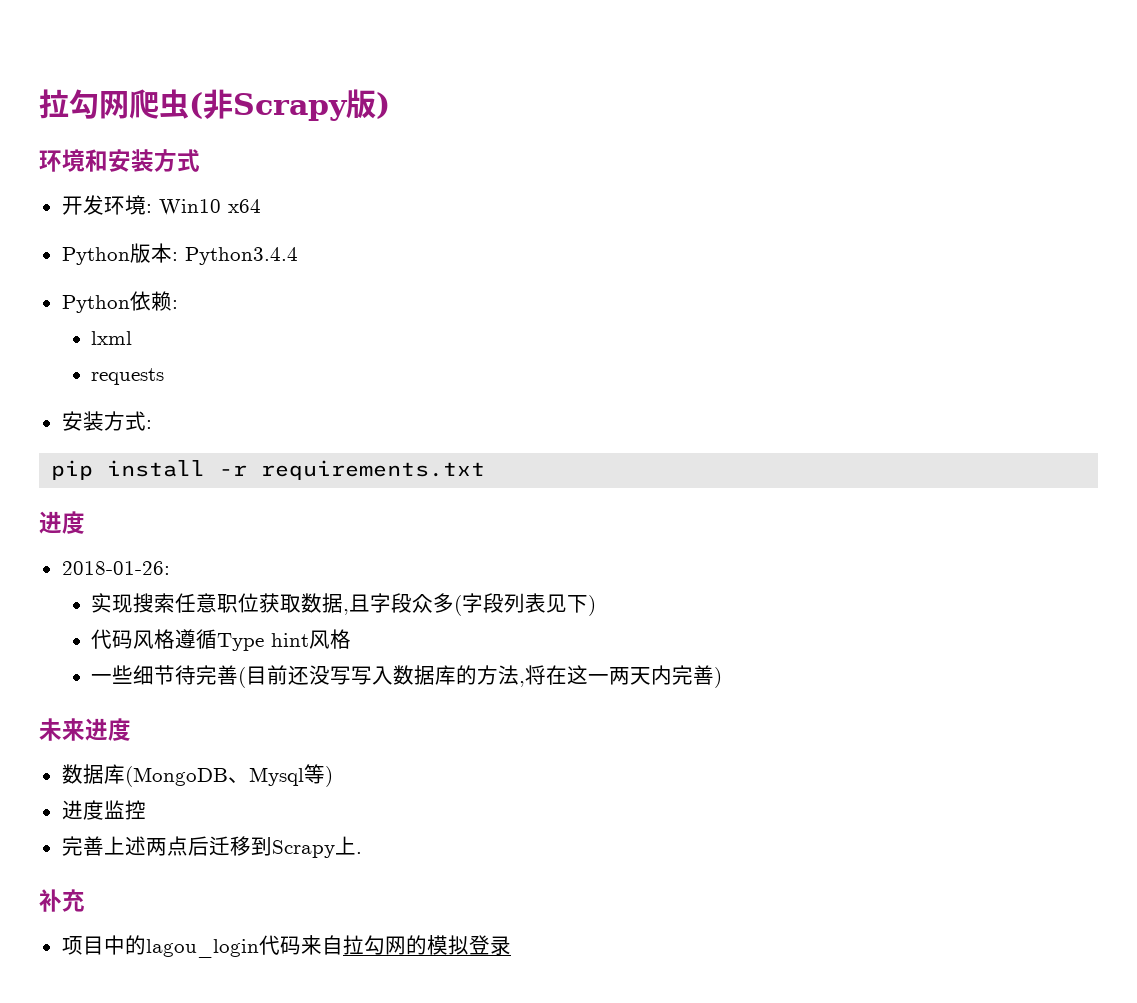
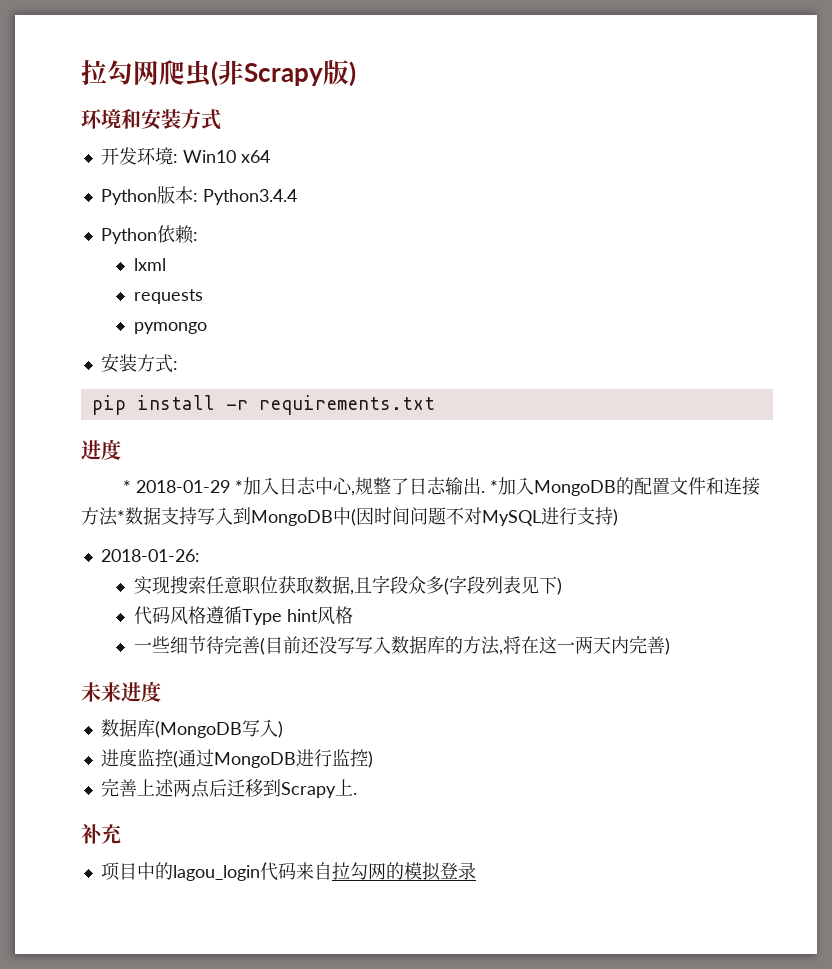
+ pymongo
+ * 2018-01-29 *加入日志中心,规整了日志输出. *加入MongoDB的配置文件和连接方法*数据支持写入到MongoDB中(因时间问题不对MySQL进行支持)
- 数据库(MongoDB、Mysql等)
+ 数据库(MongoDB写入)
- 进度监控
+ 进度监控(通过MongoDB进行监控)

